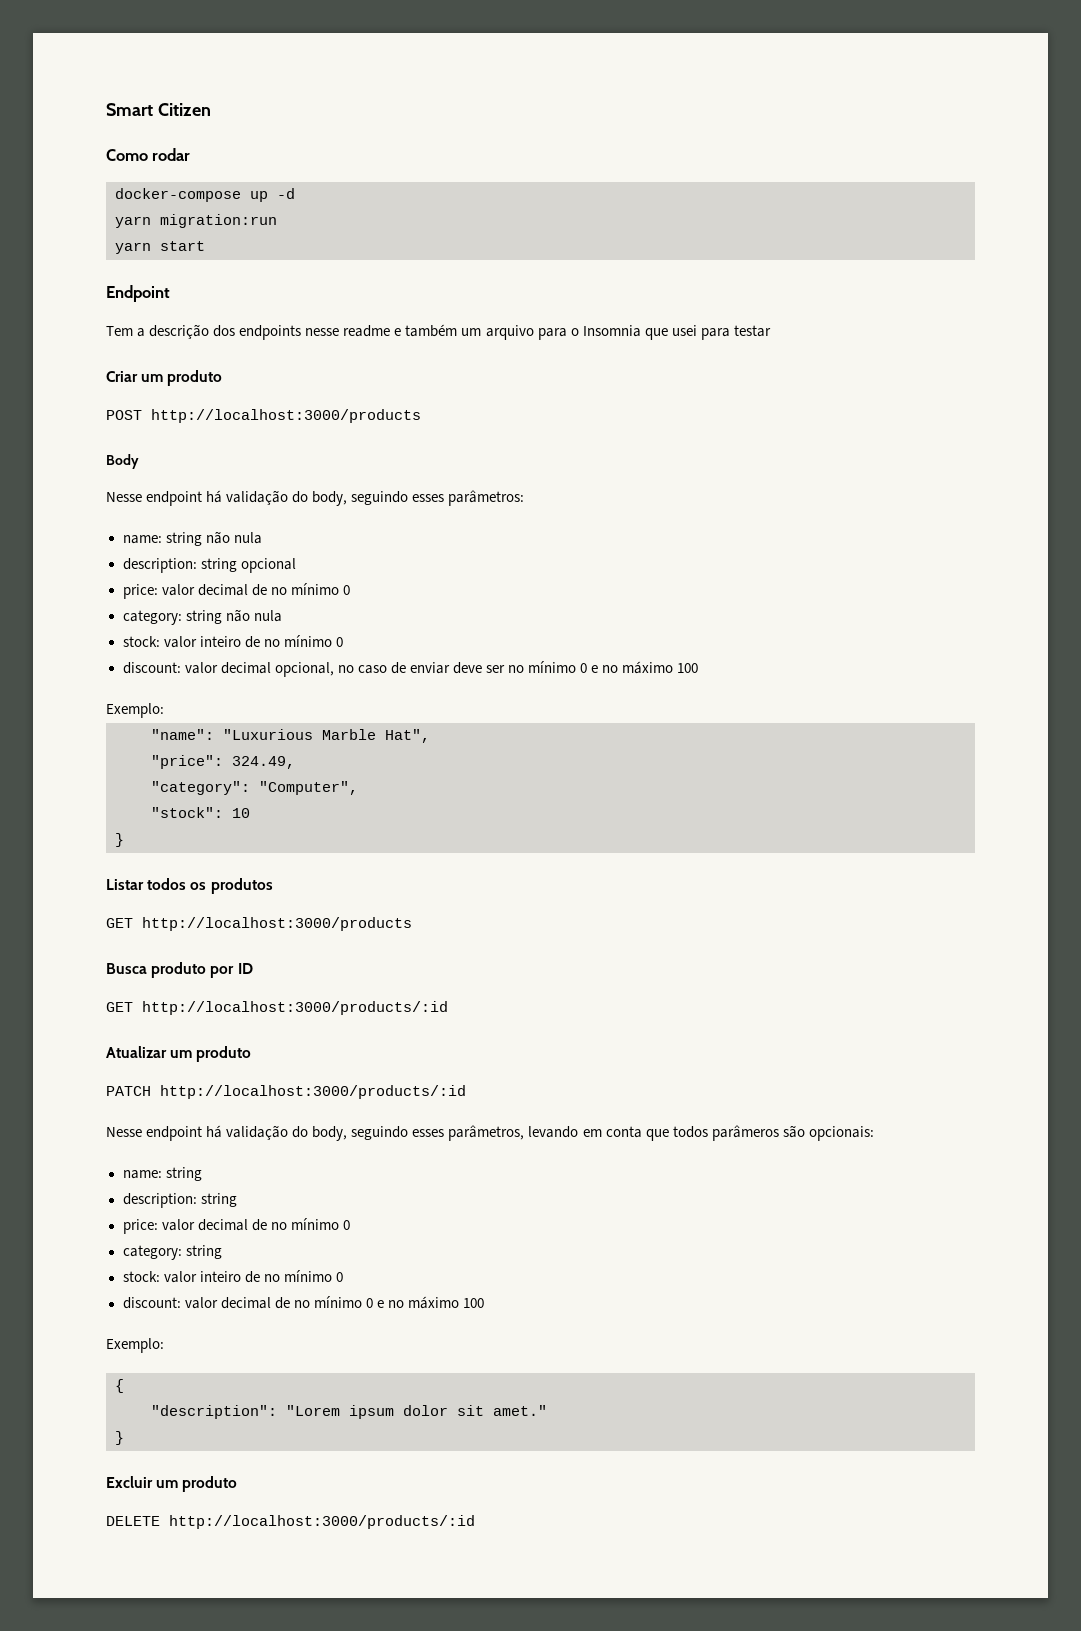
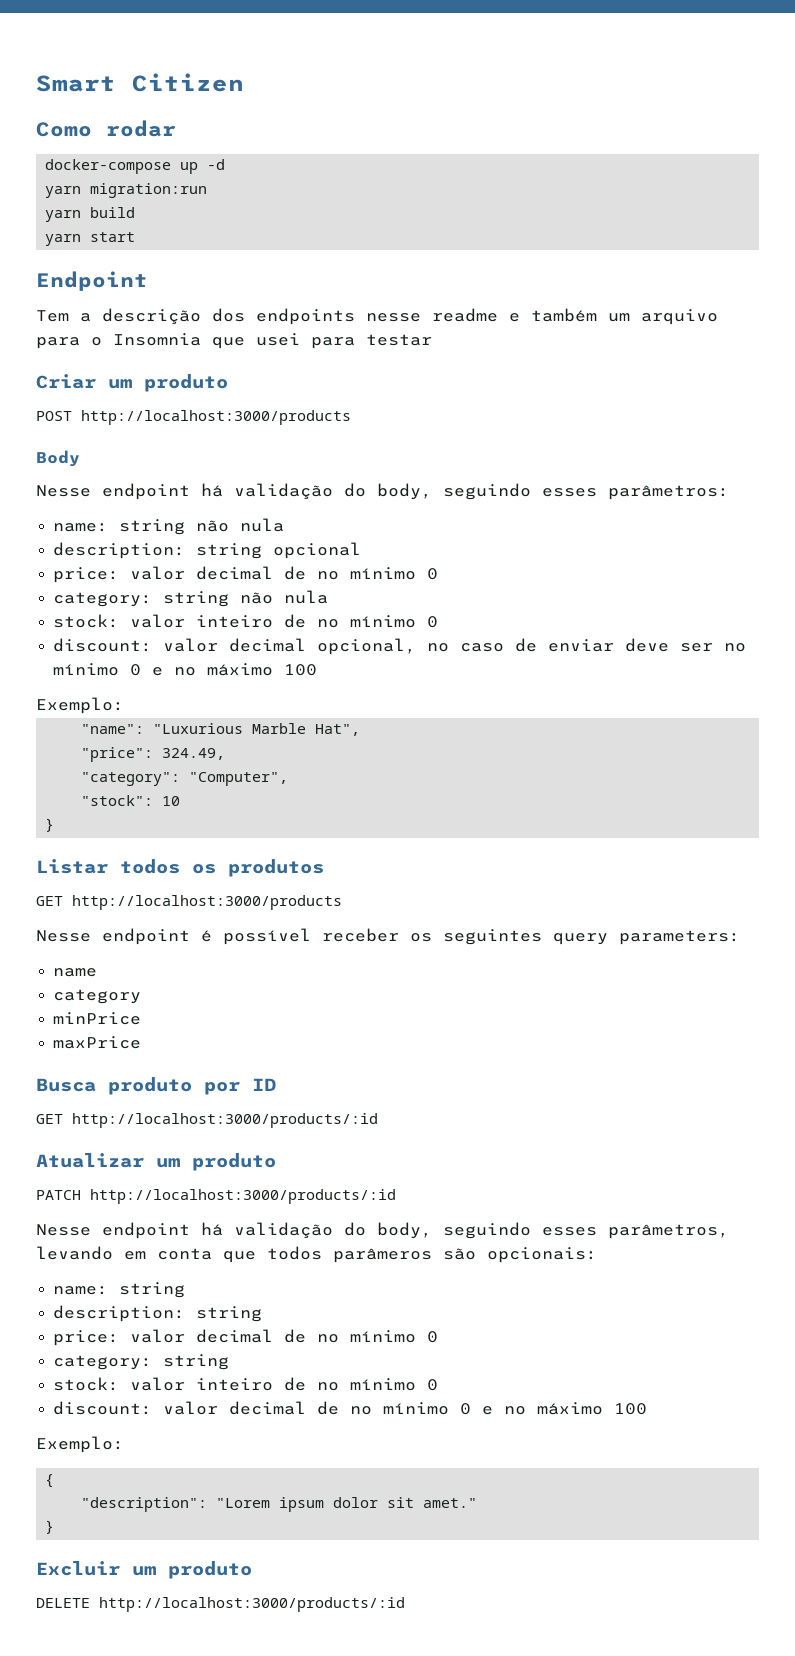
+ yarn build
+ Nesse endpoint é possível receber os seguintes query parameters:
+ name
+ category
+ minPrice
+ maxPrice

